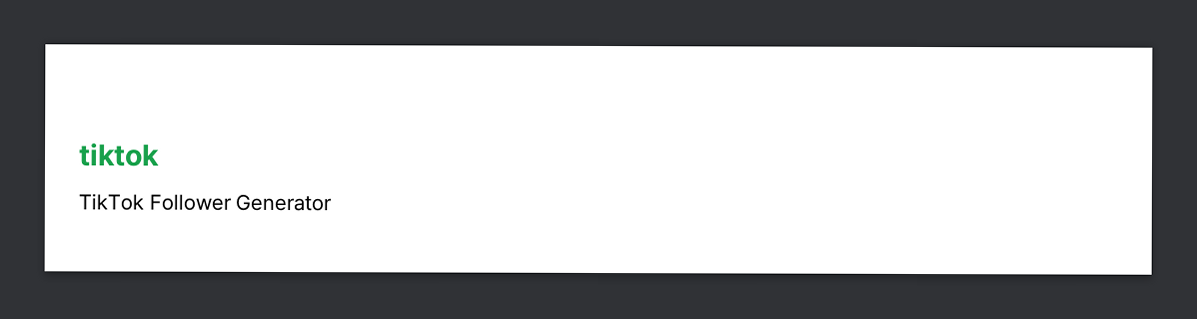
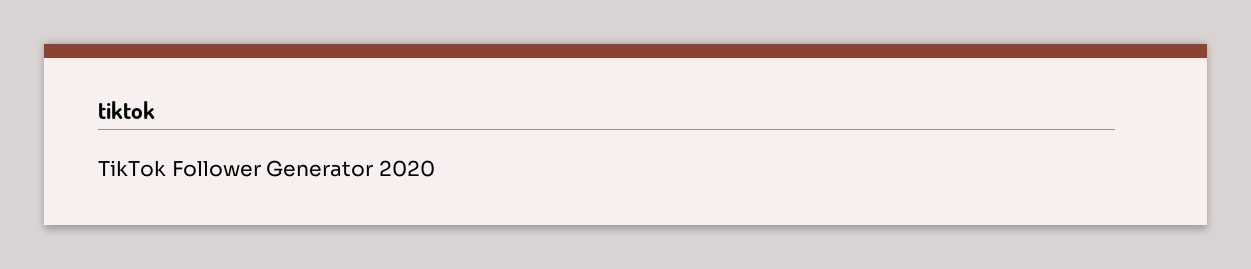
- TikTok Follower Generator
+ TikTok Follower Generator 2020

